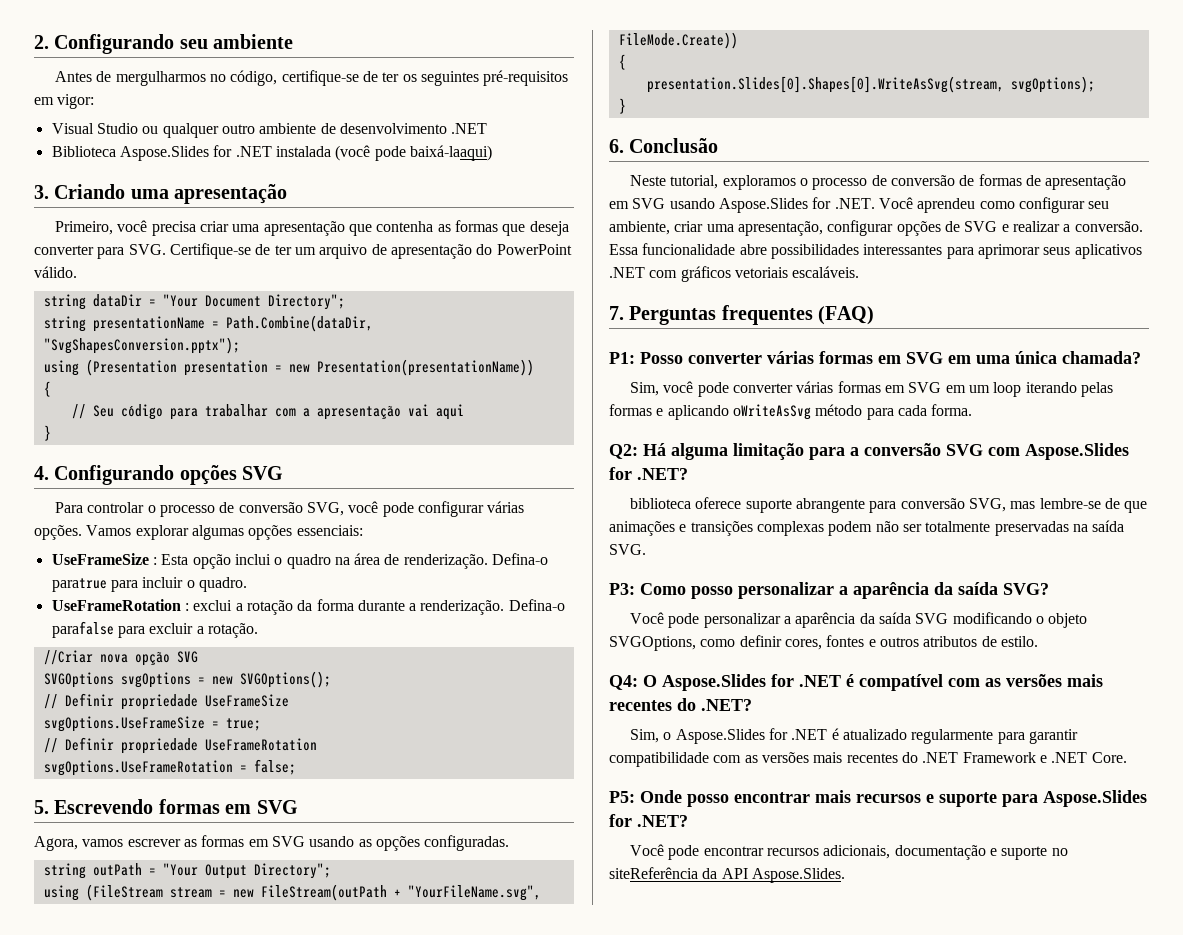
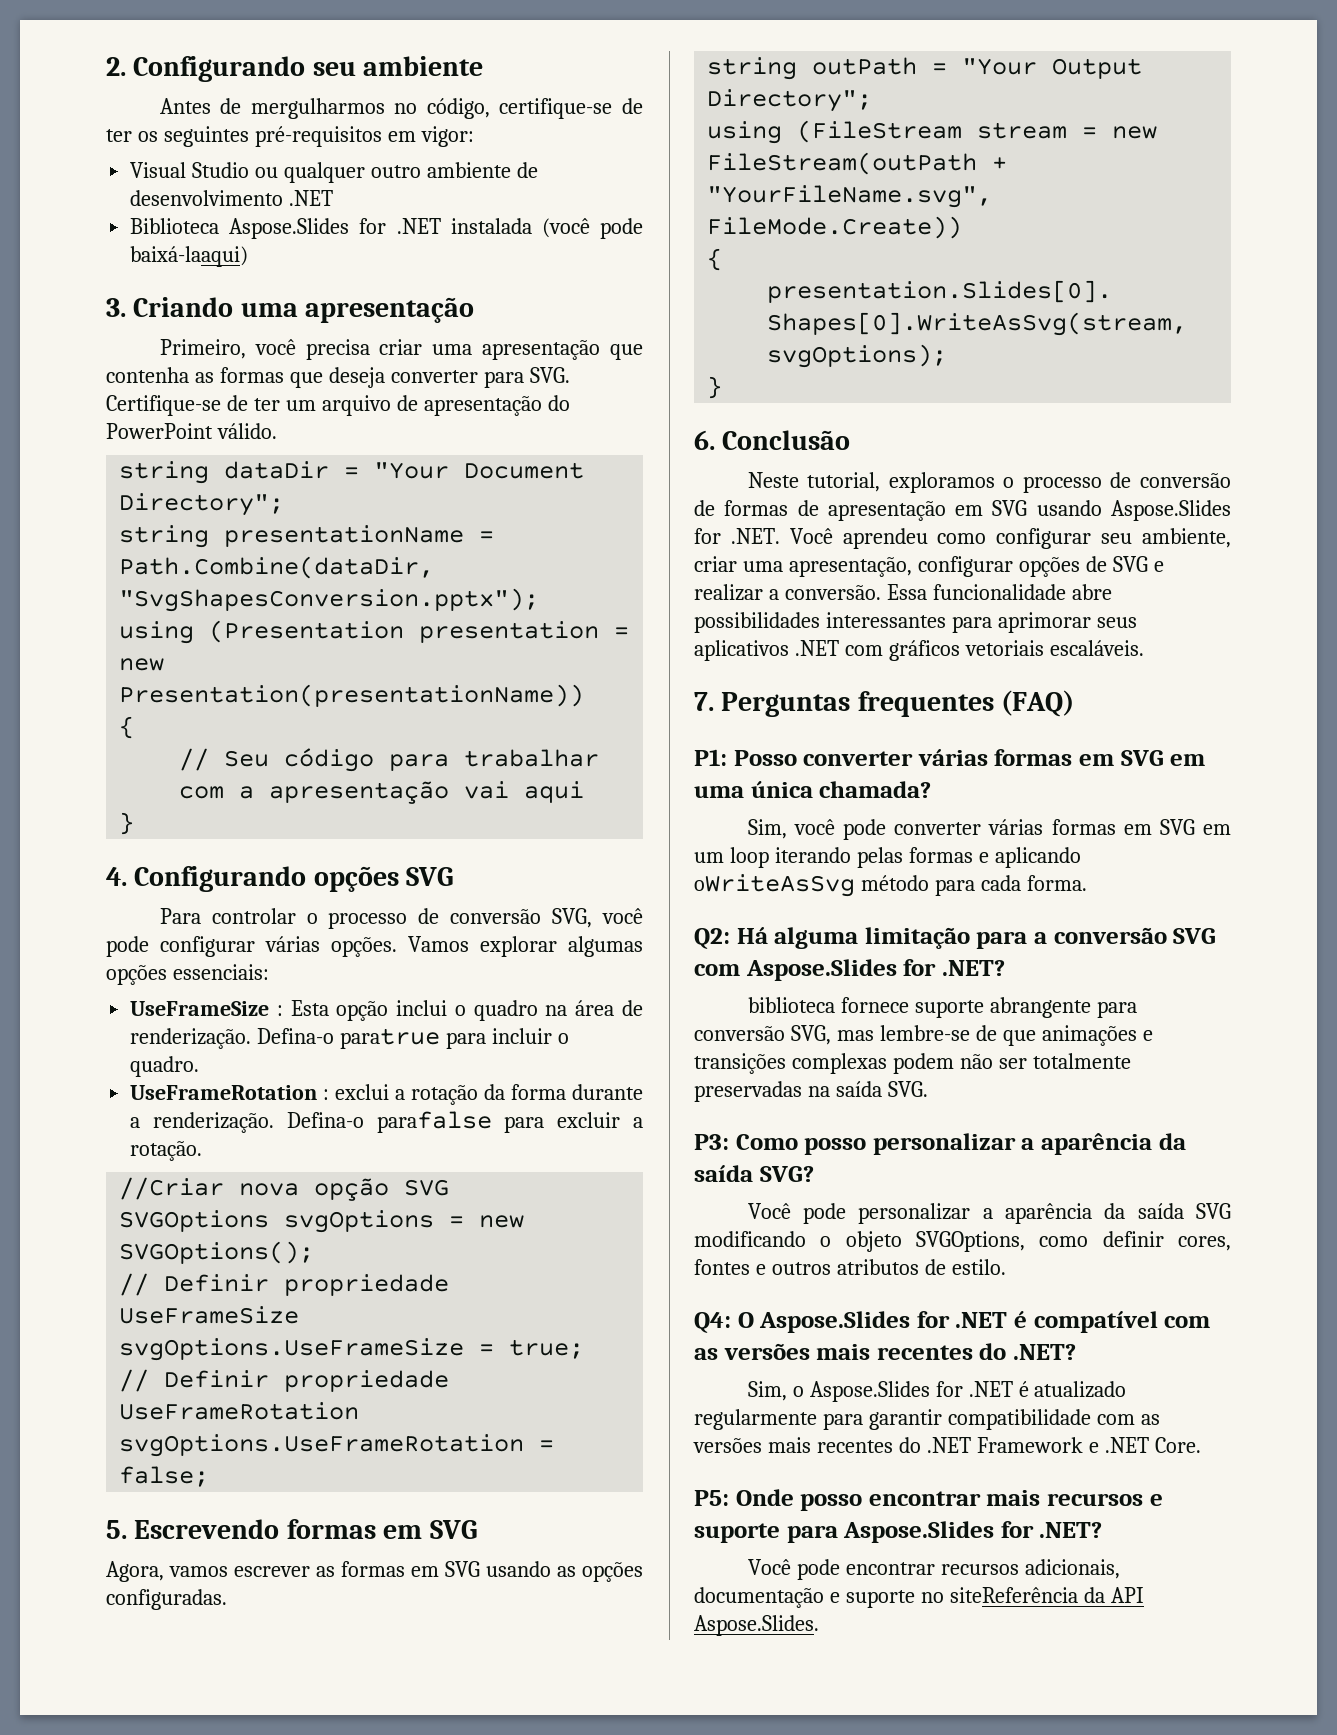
- biblioteca oferece suporte abrangente para conversão SVG, mas lembre-se de que animações e transições complexas podem não ser totalmente preservadas na saída SVG.
+ biblioteca fornece suporte abrangente para conversão SVG, mas lembre-se de que animações e transições complexas podem não ser totalmente preservadas na saída SVG.

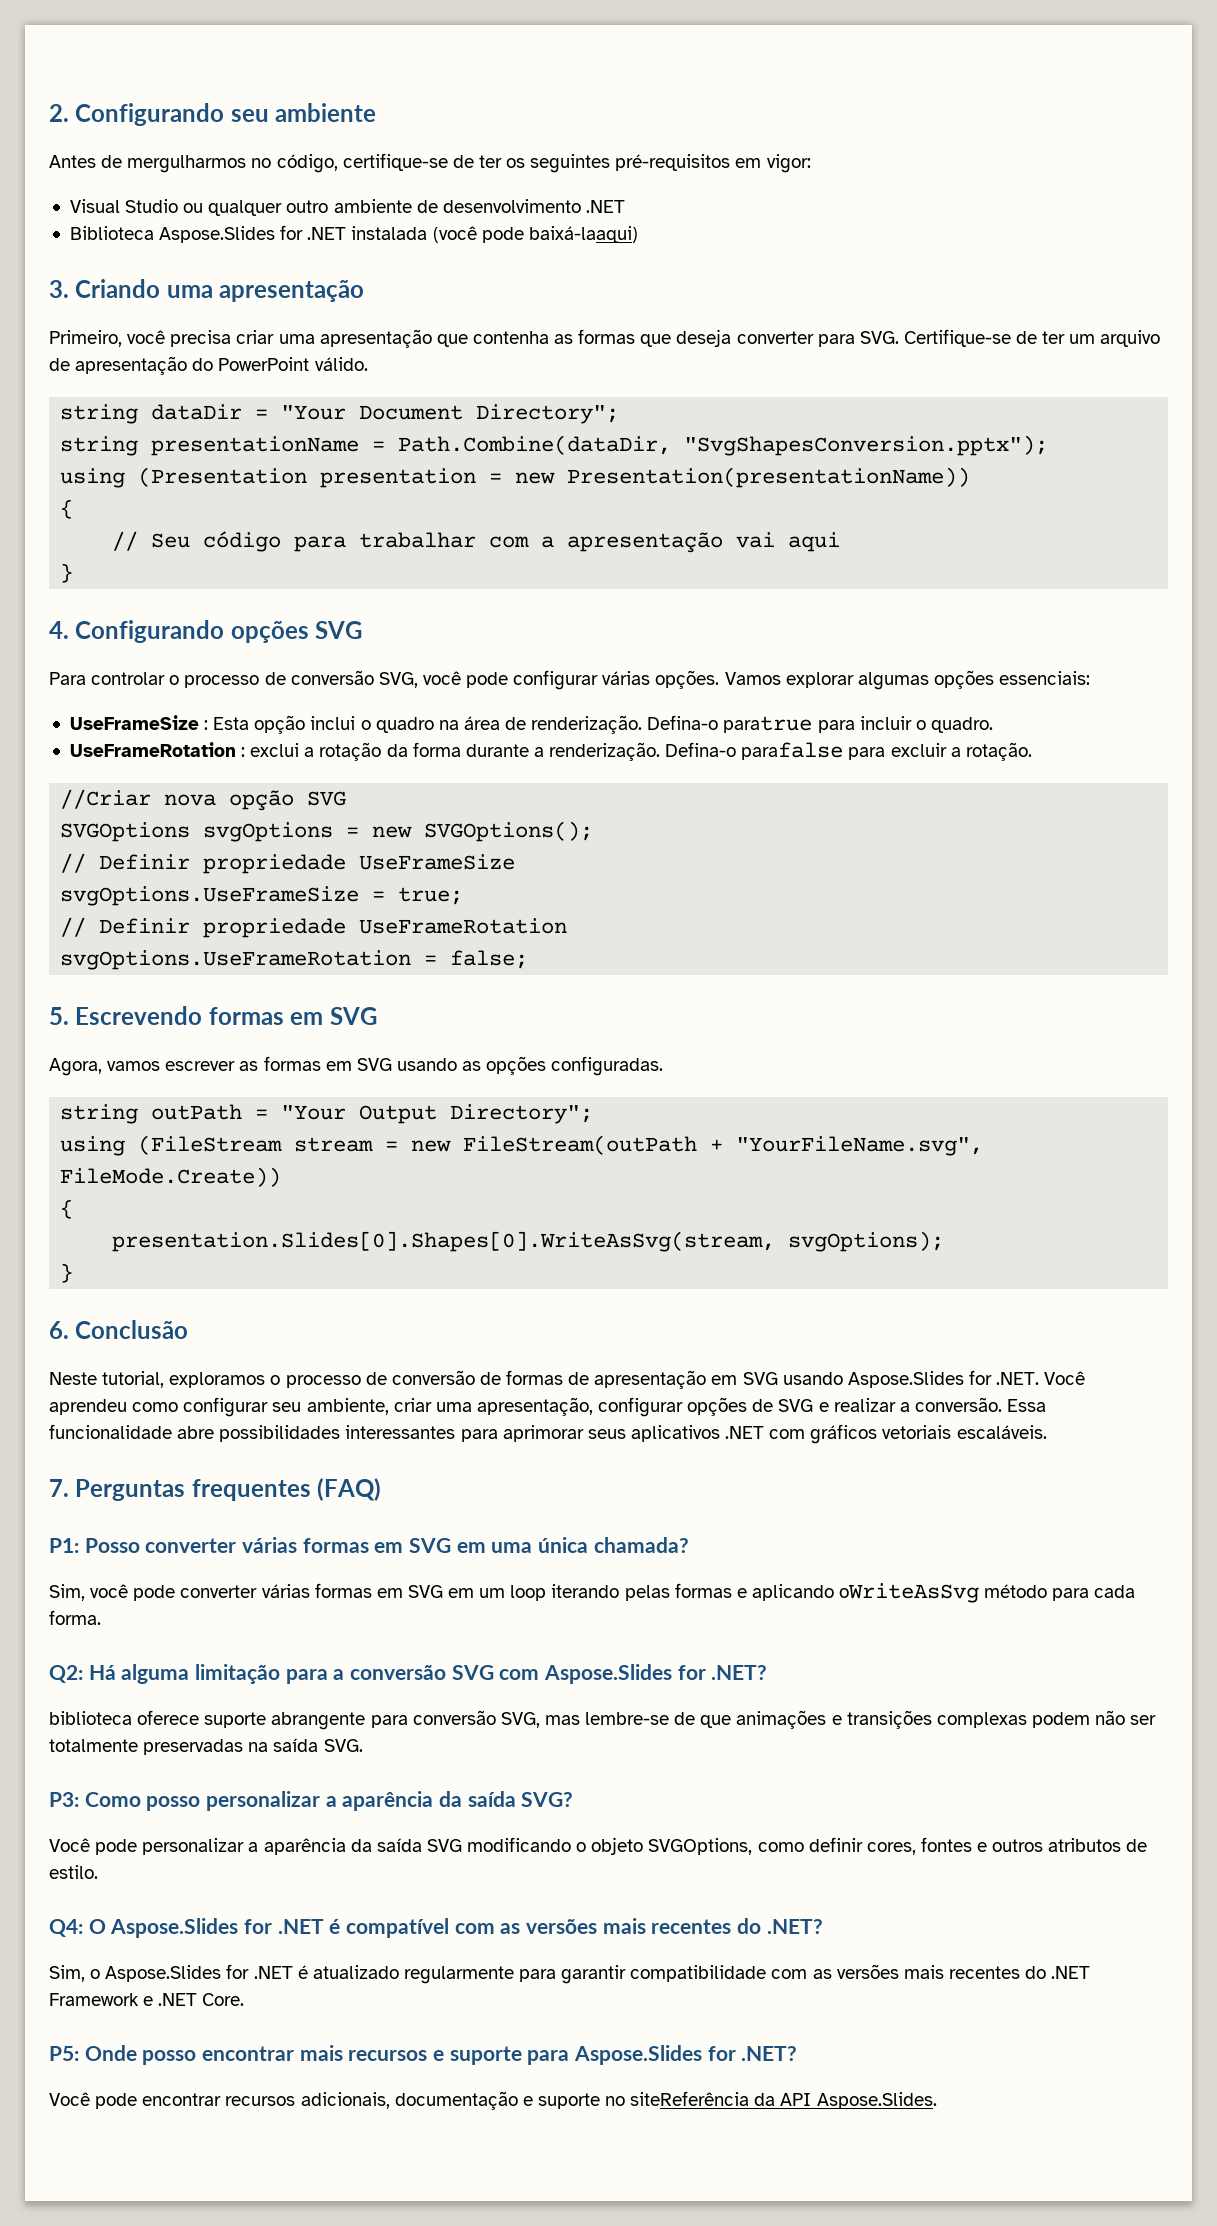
- biblioteca fornece suporte abrangente para conversão SVG, mas lembre-se de que animações e transições complexas podem não ser totalmente preservadas na saída SVG.
+ biblioteca oferece suporte abrangente para conversão SVG, mas lembre-se de que animações e transições complexas podem não ser totalmente preservadas na saída SVG.

